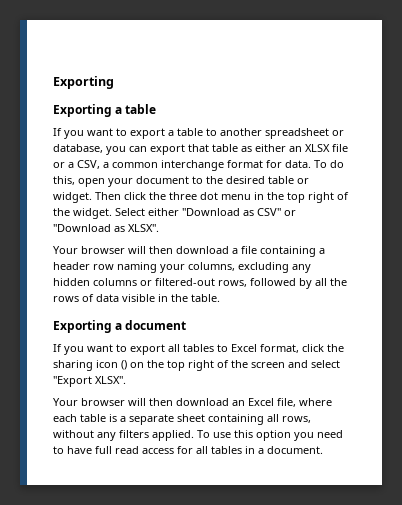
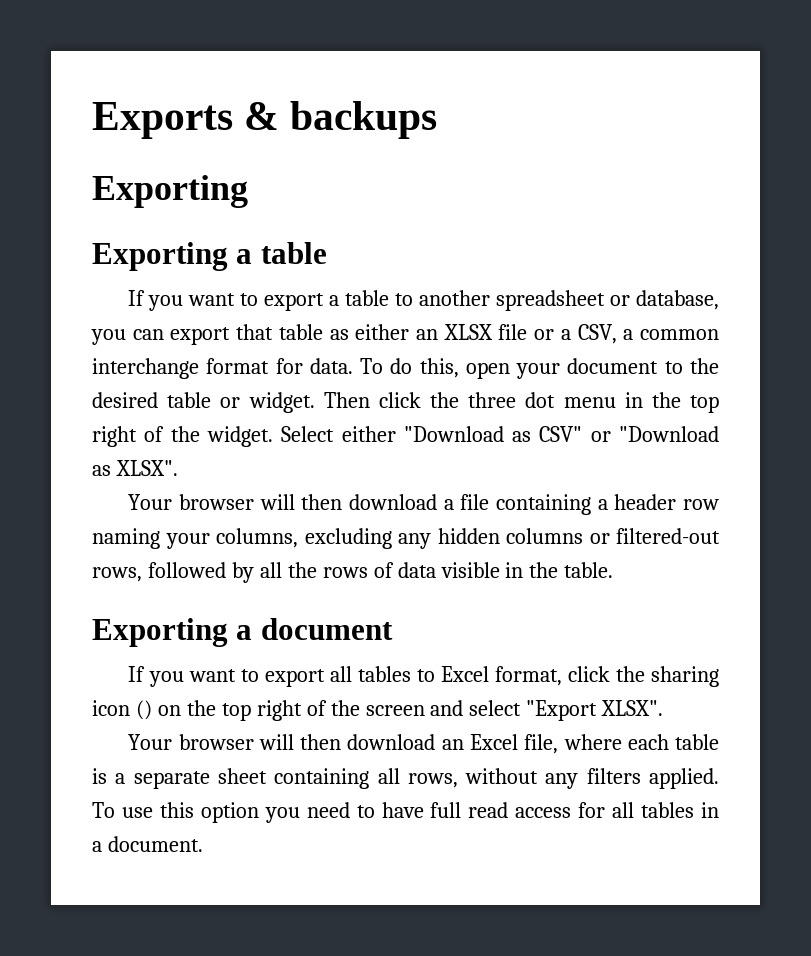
+ Exports & backups

